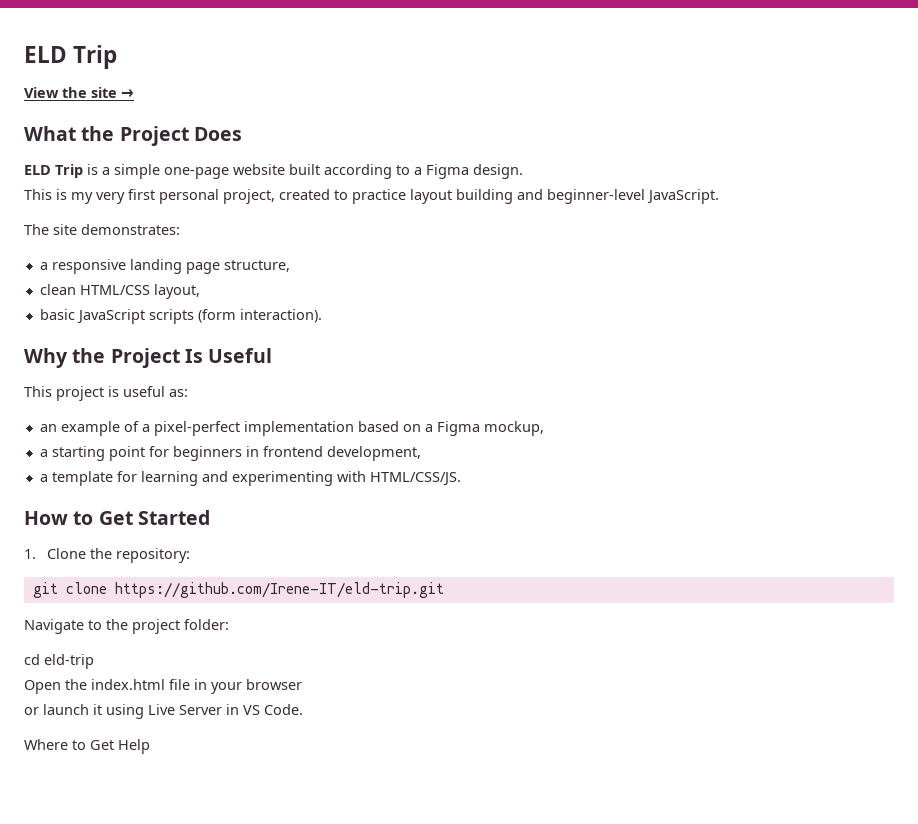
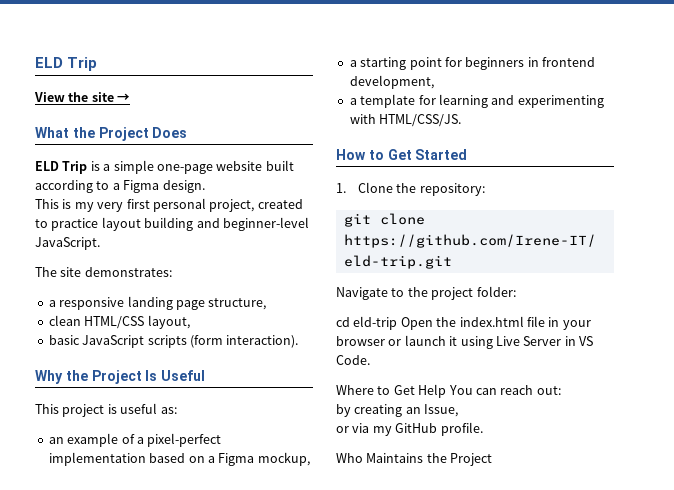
- cd eld-trip
- Open the index.html file in your browser
- or launch it using Live Server in VS Code.
+ cd eld-trip Open the index.html file in your browser or launch it using Live Server in VS Code.
- Where to Get Help
+ Where to Get Help You can reach out:
+ by creating an Issue,
+ or via my GitHub profile.
+ Who Maintains the Project

